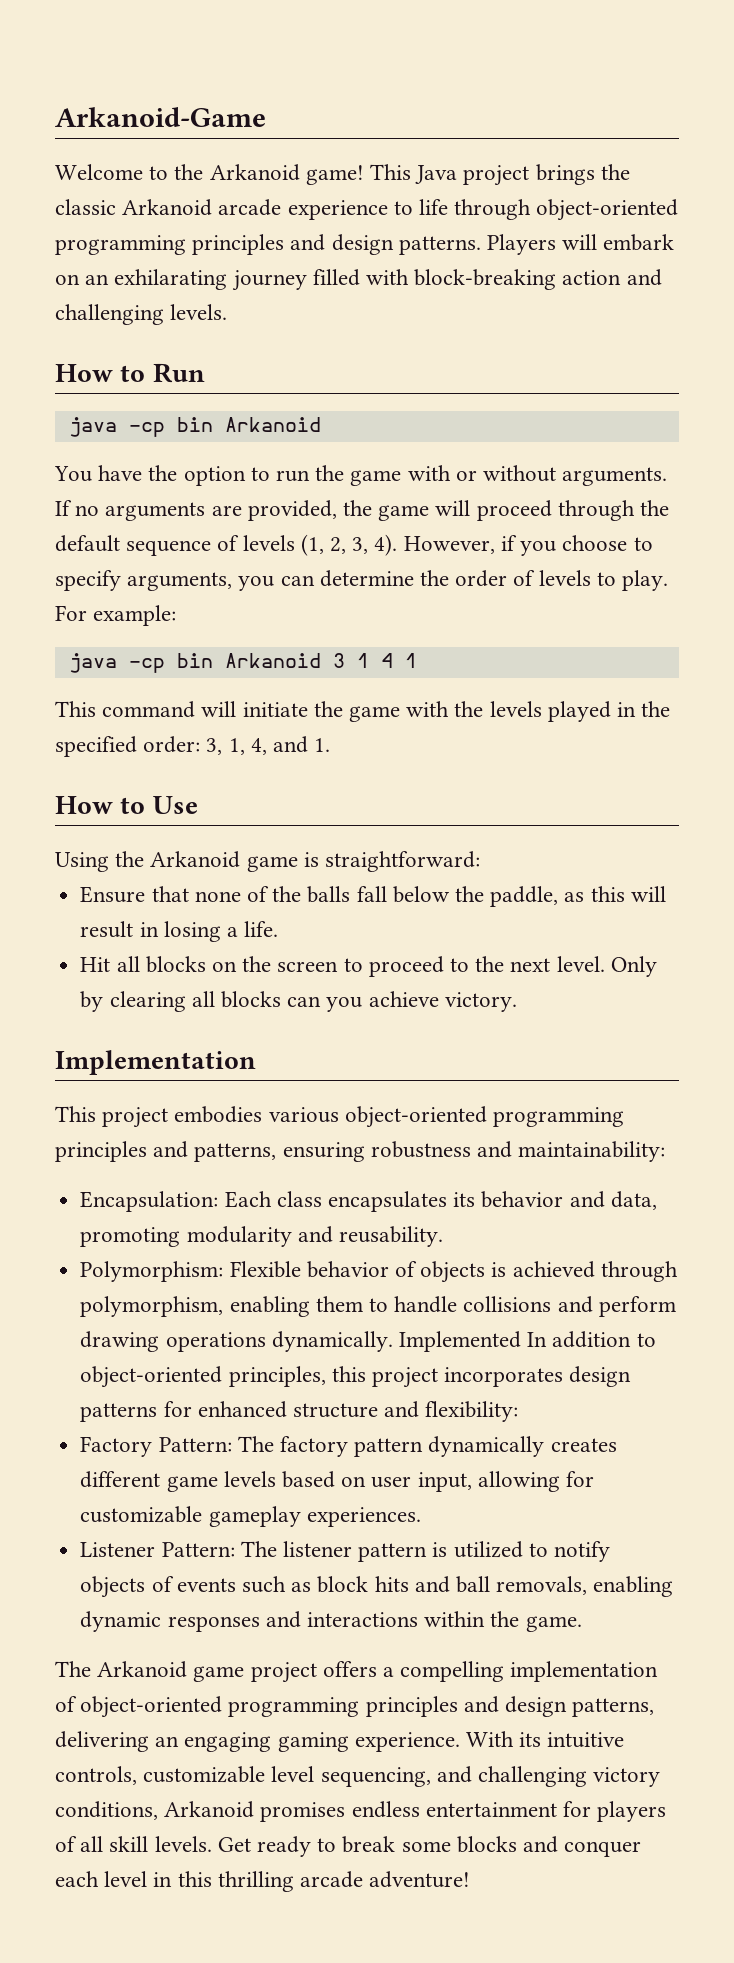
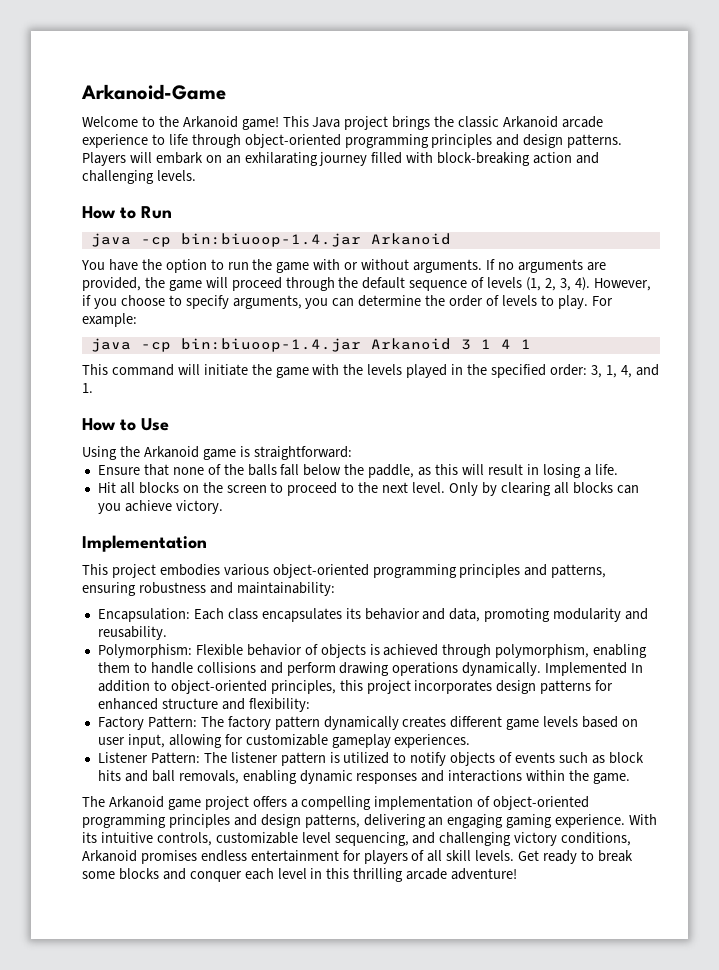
  How to Run
- java -cp bin Arkanoid
+ java -cp bin:biuoop-1.4.jar Arkanoid
- java -cp bin Arkanoid 3 1 4 1
+ java -cp bin:biuoop-1.4.jar Arkanoid 3 1 4 1

